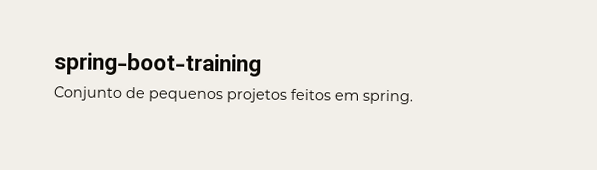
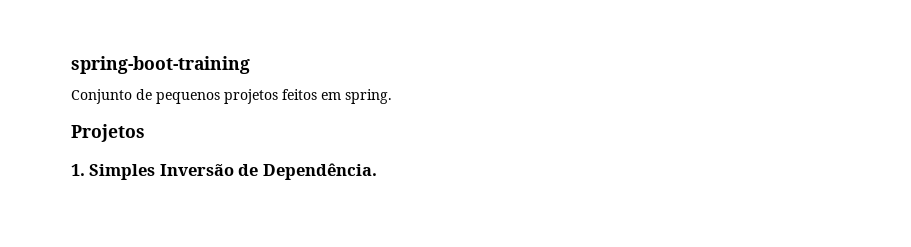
+ Projetos
+ 1. Simples Inversão de Dependência.

